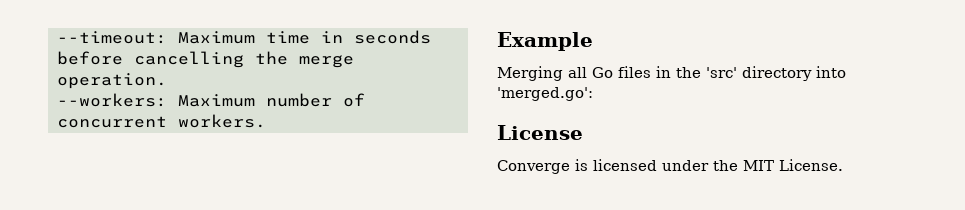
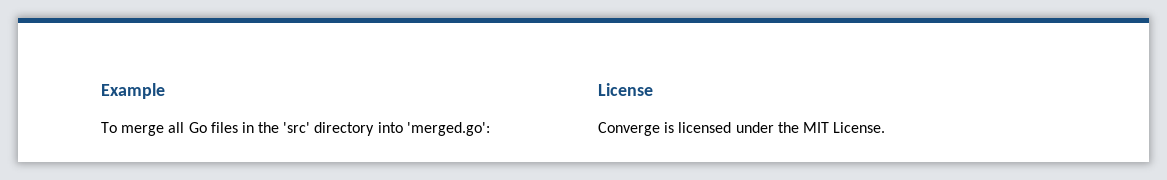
- --timeout: Maximum time in seconds before cancelling the merge operation.
- --workers: Maximum number of concurrent workers.
- Merging all Go files in the 'src' directory into 'merged.go':
+ To merge all Go files in the 'src' directory into 'merged.go':

